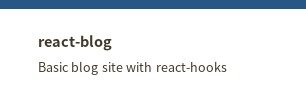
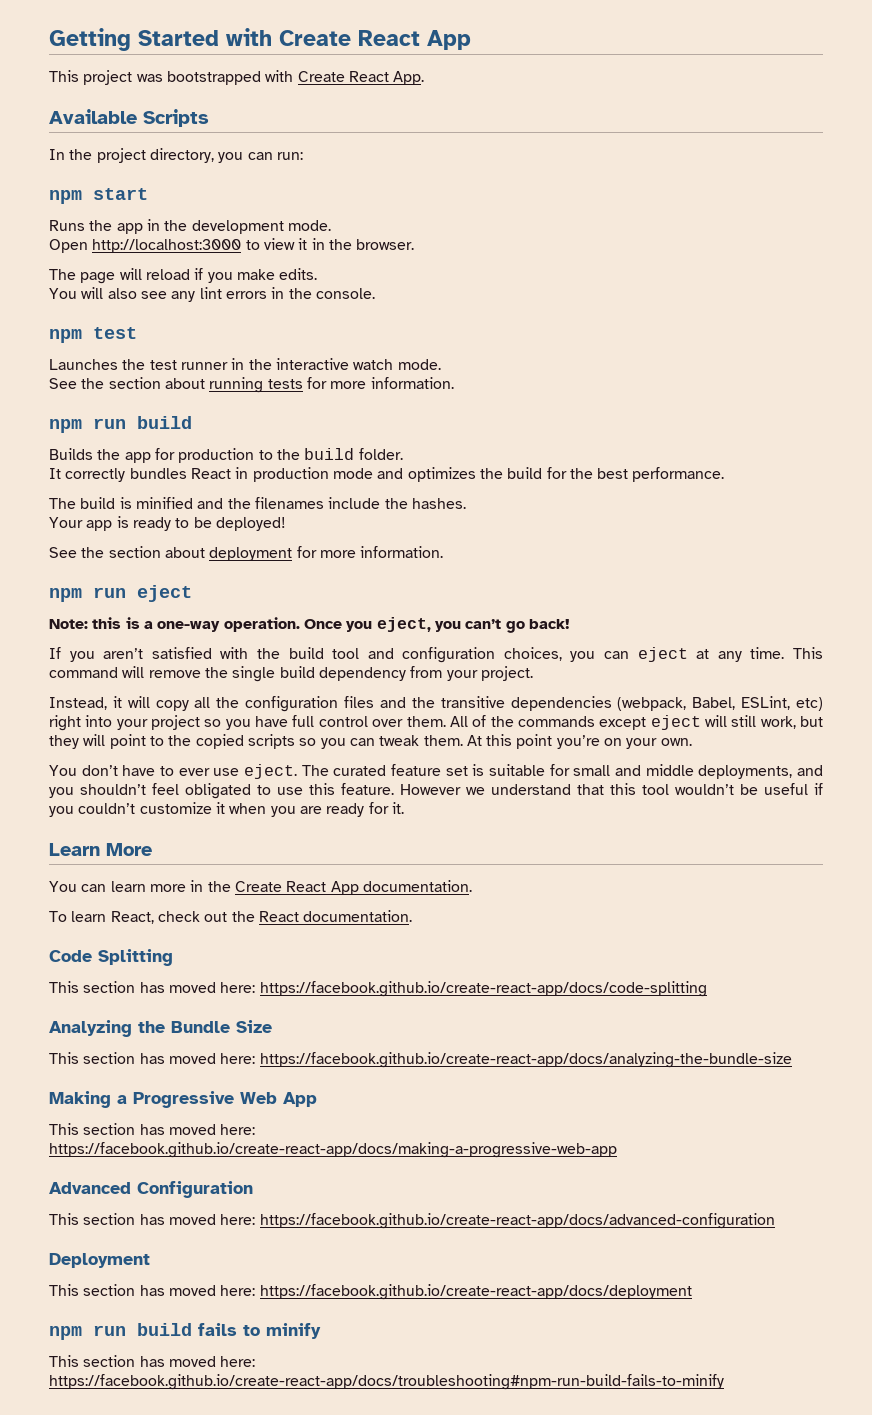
- react-blog
- Basic blog site with react-hooks
+ Getting Started with Create React App
+ This project was bootstrapped with Create React App.
+ Available Scripts
+ In the project directory, you can run:
+ npm start
+ Runs the app in the development mode.
+ Open http://localhost:3000 to view it in the browser.
+ The page will reload if you make edits.
+ You will also see any lint errors in the console.
+ npm test
+ Launches the test runner in the interactive watch mode.
+ See the section about running tests for more information.
+ npm run build
+ Builds the app for production to the build folder.
+ It correctly bundles React in production mode and optimizes the build for the best performance.
+ The build is minified and the filenames include the hashes.
+ Your app is ready to be deployed!
+ See the section about deployment for more information.
+ npm run eject
+ Note: this is a one-way operation. Once you eject, you can’t go back!
+ If you aren’t satisfied with the build tool and configuration choices, you can eject at any time. This command will remove the single build dependency from your project.
+ Instead, it will copy all the configuration files and the transitive dependencies (webpack, Babel, ESLint, etc) right into your project so you have full control over them. All of the commands except eject will still work, but they will point to the copied scripts so you can tweak them. At this point you’re on your own.
+ You don’t have to ever use eject. The curated feature set is suitable for small and middle deployments, and you shouldn’t feel obligated to use this feature. However we understand that this tool wouldn’t be useful if you couldn’t customize it when you are ready for it.
+ Learn More
+ You can learn more in the Create React App documentation.
+ To learn React, check out the React documentation.
+ Code Splitting
+ This section has moved here: https://facebook.github.io/create-react-app/docs/code-splitting
+ Analyzing the Bundle Size
+ This section has moved here: https://facebook.github.io/create-react-app/docs/analyzing-the-bundle-size
+ Making a Progressive Web App
+ This section has moved here: https://facebook.github.io/create-react-app/docs/making-a-progressive-web-app
+ Advanced Configuration
+ This section has moved here: https://facebook.github.io/create-react-app/docs/advanced-configuration
+ Deployment
+ This section has moved here: https://facebook.github.io/create-react-app/docs/deployment
+ npm run build fails to minify
+ This section has moved here: https://facebook.github.io/create-react-app/docs/troubleshooting#npm-run-build-fails-to-minify

